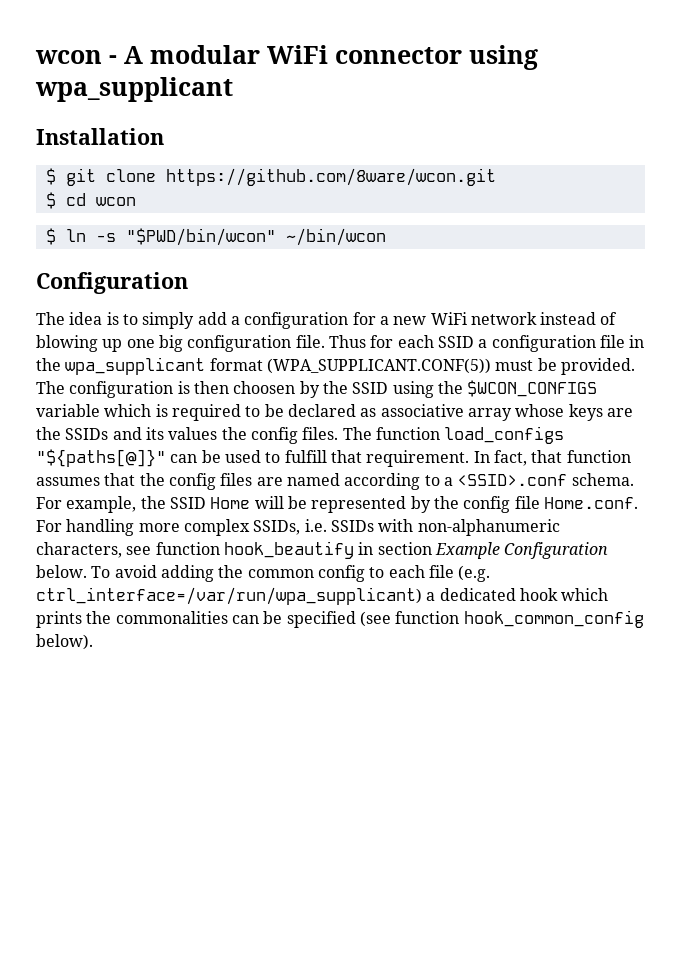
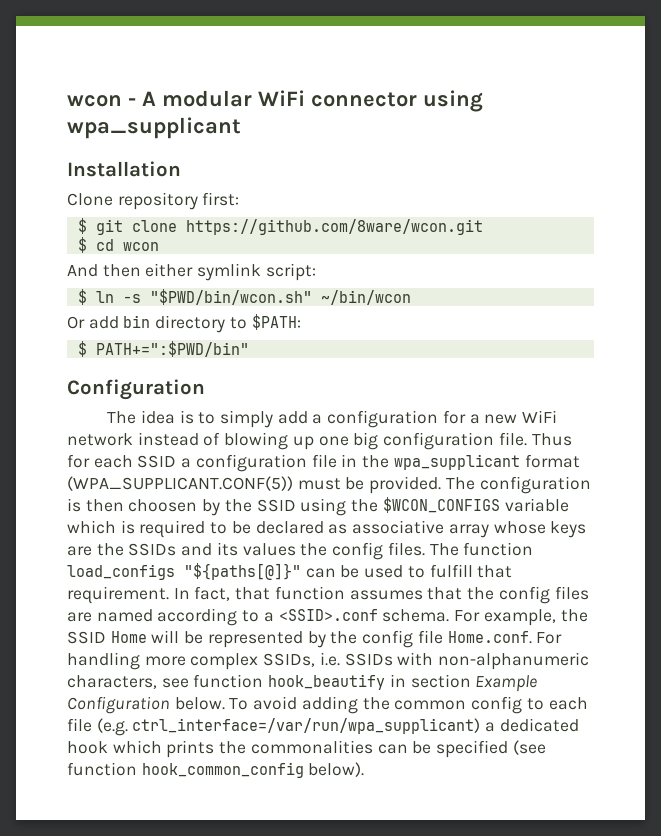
+ Clone repository first:
+ And then either symlink script:
- $ ln -s "$PWD/bin/wcon" ~/bin/wcon
+ $ ln -s "$PWD/bin/wcon.sh" ~/bin/wcon
+ Or add bin directory to $PATH:
+ $ PATH+=":$PWD/bin"

